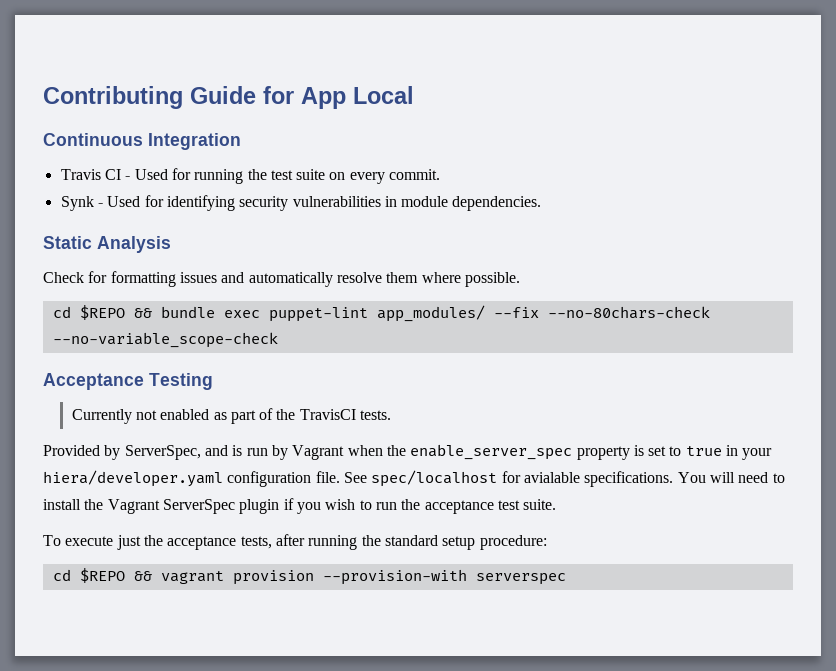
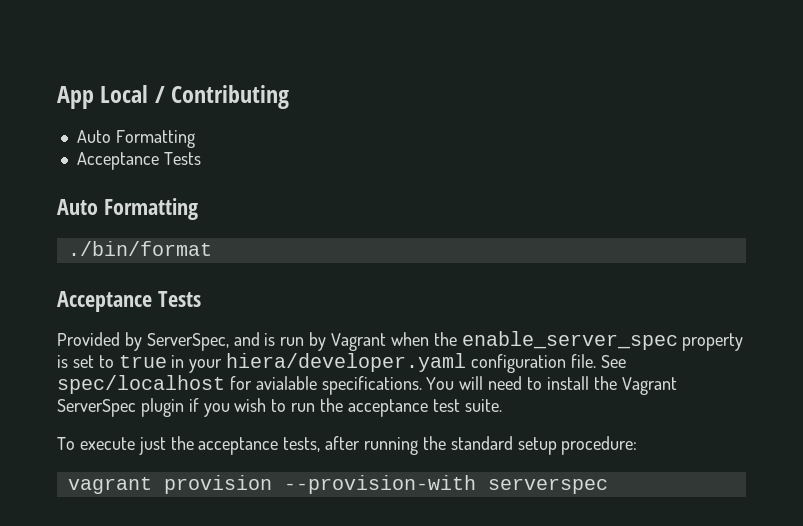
- Contributing Guide for App Local
- Continuous Integration
- Travis CI - Used for running the test suite on every commit.
- Synk - Used for identifying security vulnerabilities in module dependencies.
- Static Analysis
- Check for formatting issues and automatically resolve them where possible.
- cd $REPO && bundle exec puppet-lint app_modules/ --fix --no-80chars-check --no-variable_scope-check
- Acceptance Testing
- Currently not enabled as part of the TravisCI tests.
+ App Local / Contributing
+ Auto Formatting
+ Acceptance Tests
+ Auto Formatting
+ ./bin/format
+ Acceptance Tests
- cd $REPO && vagrant provision --provision-with serverspec
+ vagrant provision --provision-with serverspec

